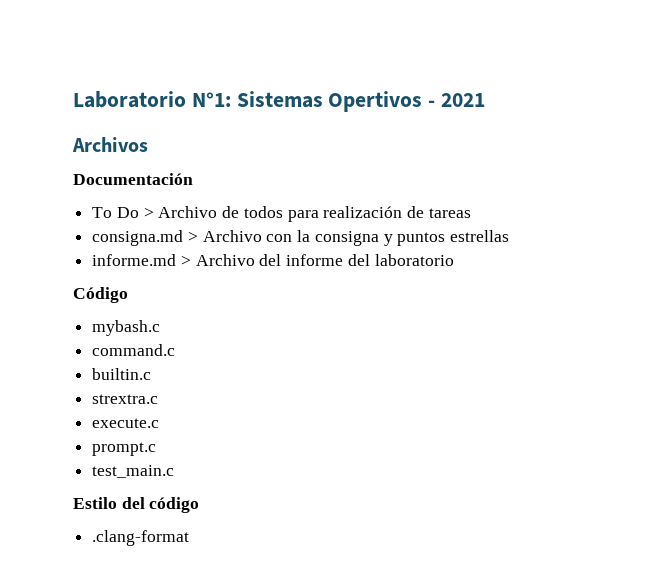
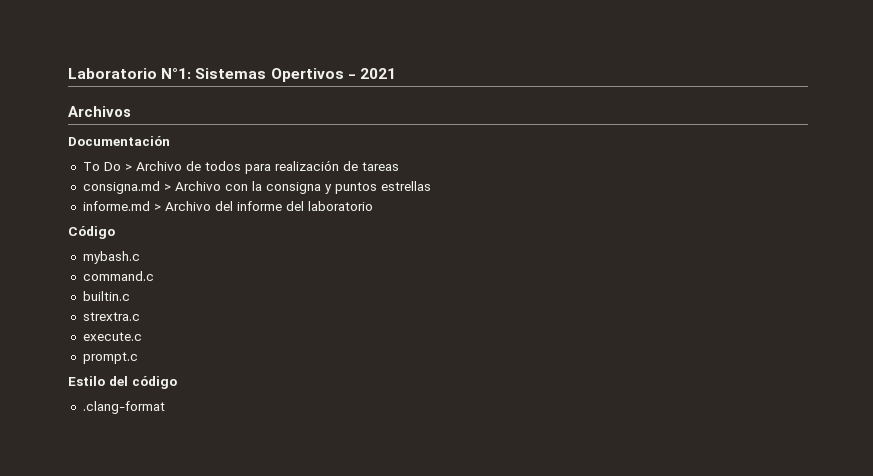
- test_main.c

